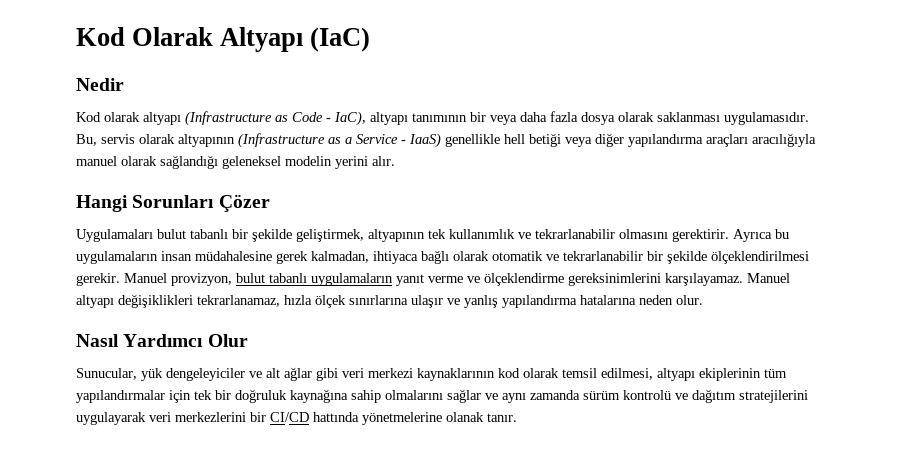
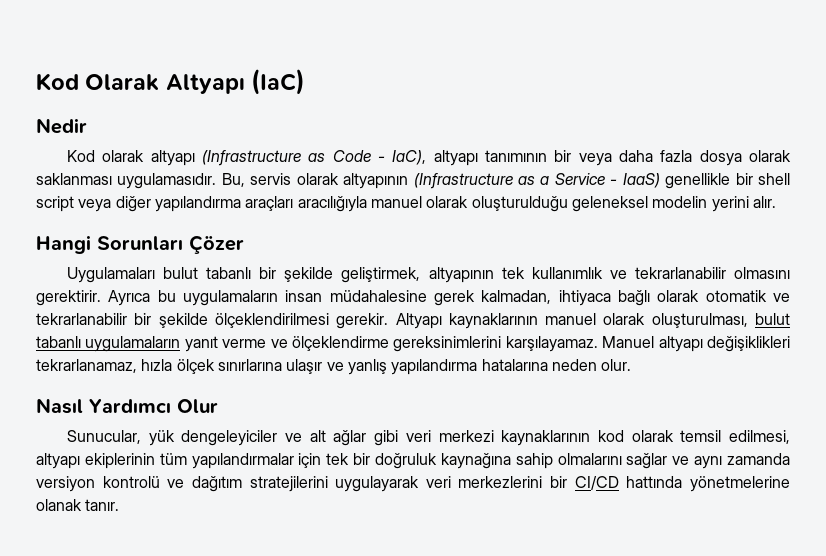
- Bu, servis olarak altyapının (Infrastructure as a Service - IaaS) genellikle hell betiği veya diğer yapılandırma araçları aracılığıyla manuel olarak sağlandığı geleneksel modelin yerini alır.
+ Bu, servis olarak altyapının (Infrastructure as a Service - IaaS) genellikle bir shell script veya diğer yapılandırma araçları aracılığıyla manuel olarak oluşturulduğu geleneksel modelin yerini alır.
- Manuel provizyon, bulut tabanlı uygulamaların yanıt verme ve ölçeklendirme gereksinimlerini karşılayamaz.
+ Altyapı kaynaklarının manuel olarak oluşturulması, bulut tabanlı uygulamaların yanıt verme ve ölçeklendirme gereksinimlerini karşılayamaz.
- Sunucular, yük dengeleyiciler ve alt ağlar gibi veri merkezi kaynaklarının kod olarak temsil edilmesi, altyapı ekiplerinin tüm yapılandırmalar için tek bir doğruluk kaynağına sahip olmalarını sağlar ve aynı zamanda sürüm kontrolü ve dağıtım stratejilerini uygulayarak veri merkezlerini bir CI/CD hattında yönetmelerine olanak tanır.
+ Sunucular, yük dengeleyiciler ve alt ağlar gibi veri merkezi kaynaklarının kod olarak temsil edilmesi, altyapı ekiplerinin tüm yapılandırmalar için tek bir doğruluk kaynağına sahip olmalarını sağlar ve aynı zamanda versiyon kontrolü ve dağıtım stratejilerini uygulayarak veri merkezlerini bir CI/CD hattında yönetmelerine olanak tanır.

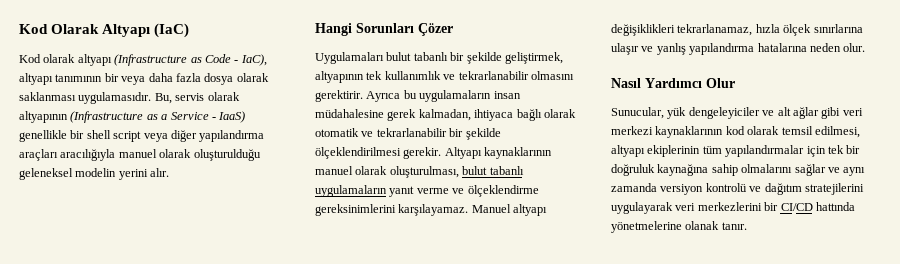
- Nedir

